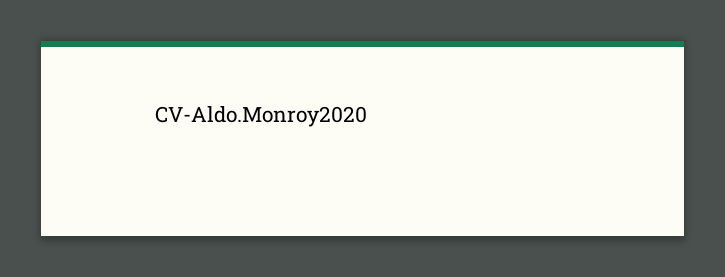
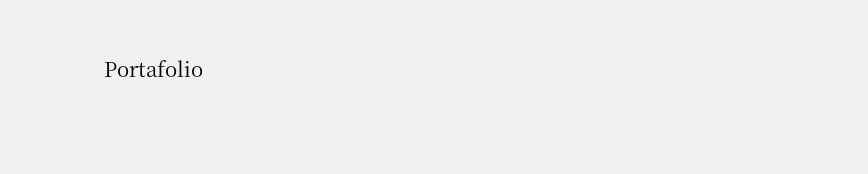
- CV-Aldo.Monroy2020
+ Portafolio

